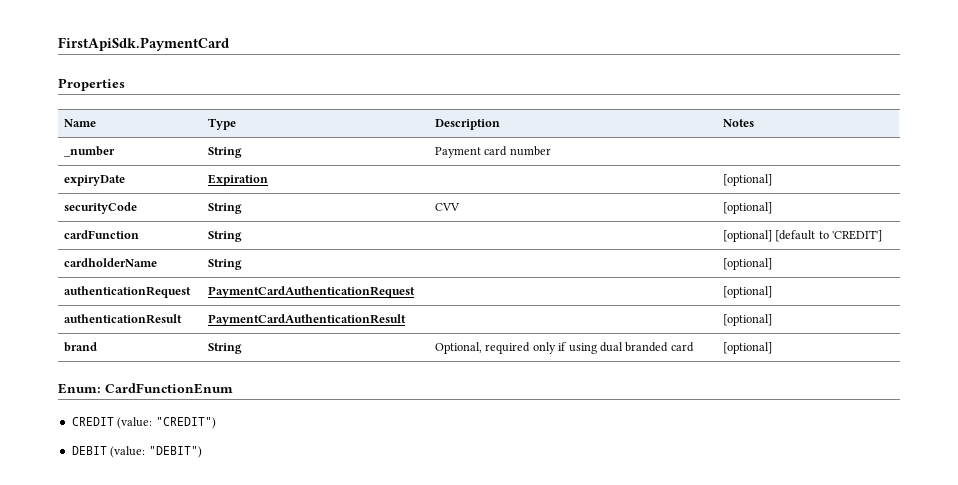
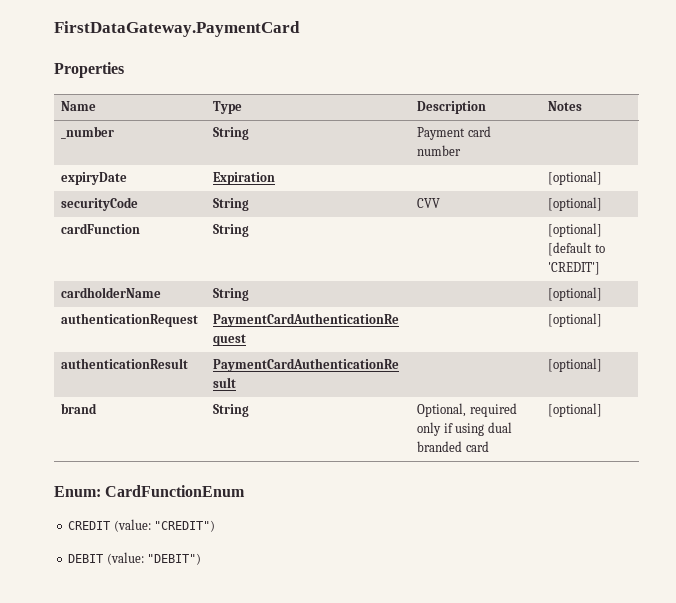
- FirstApiSdk.PaymentCard
+ FirstDataGateway.PaymentCard

